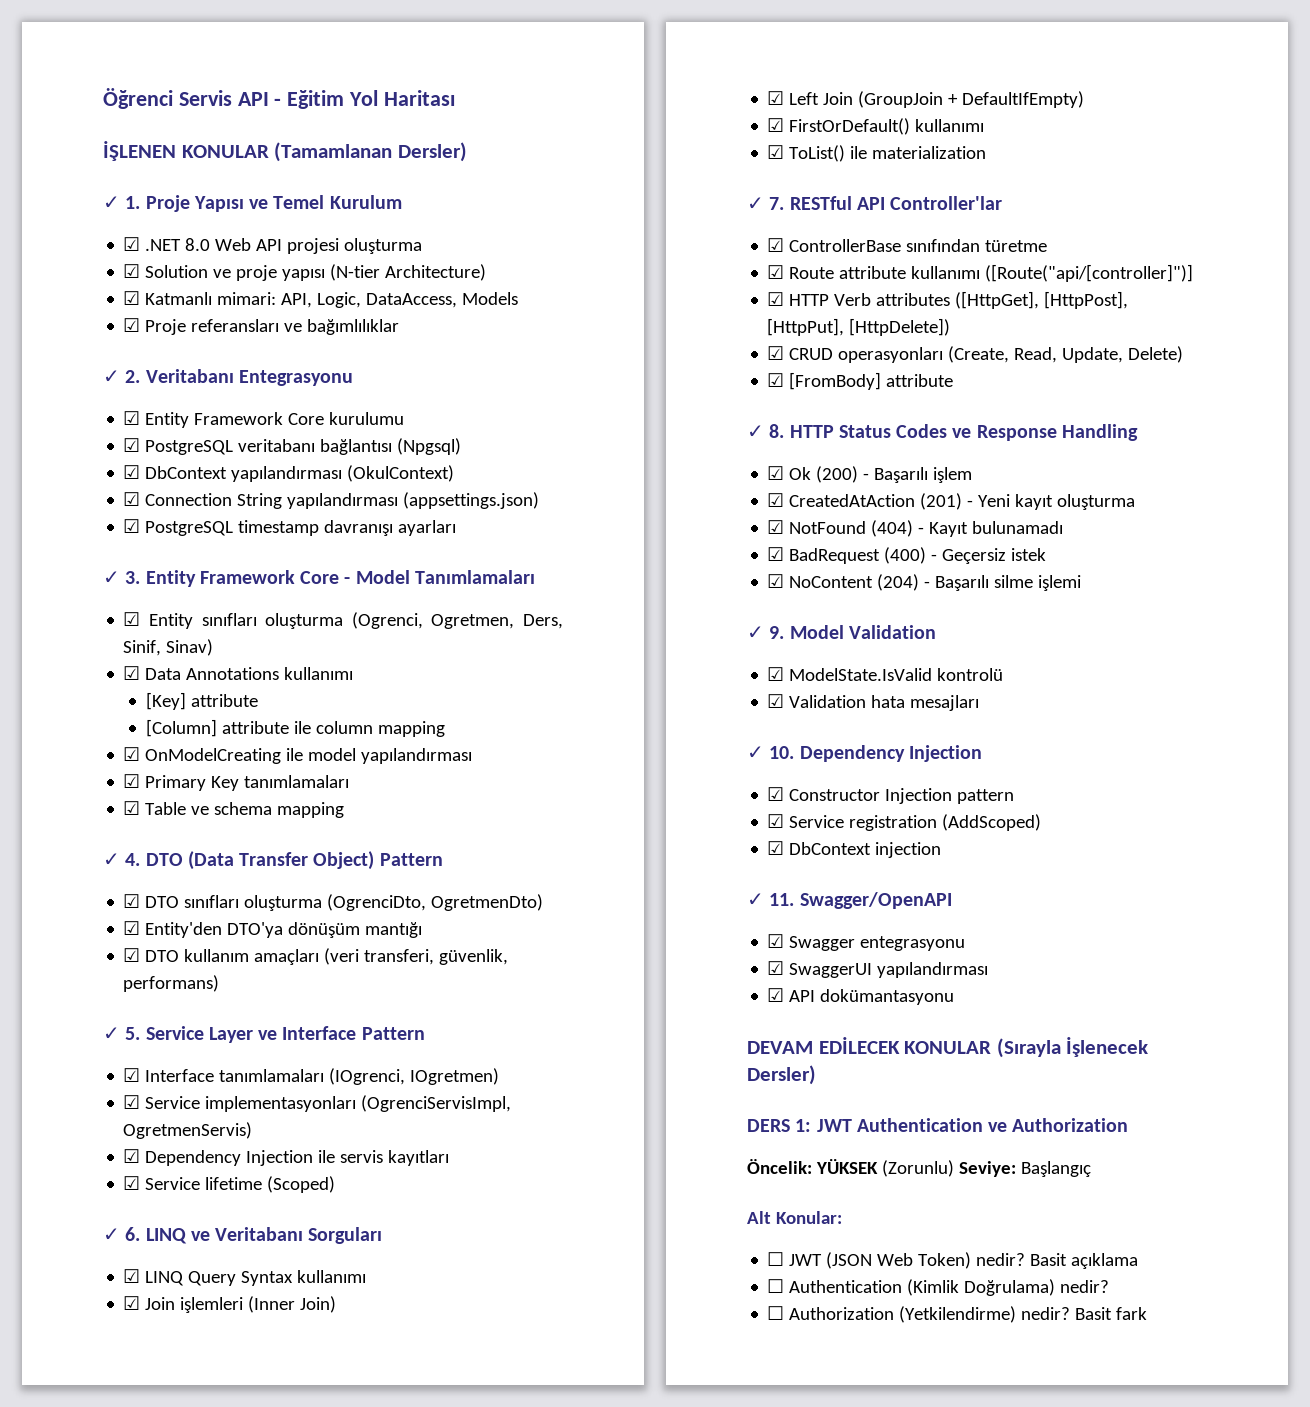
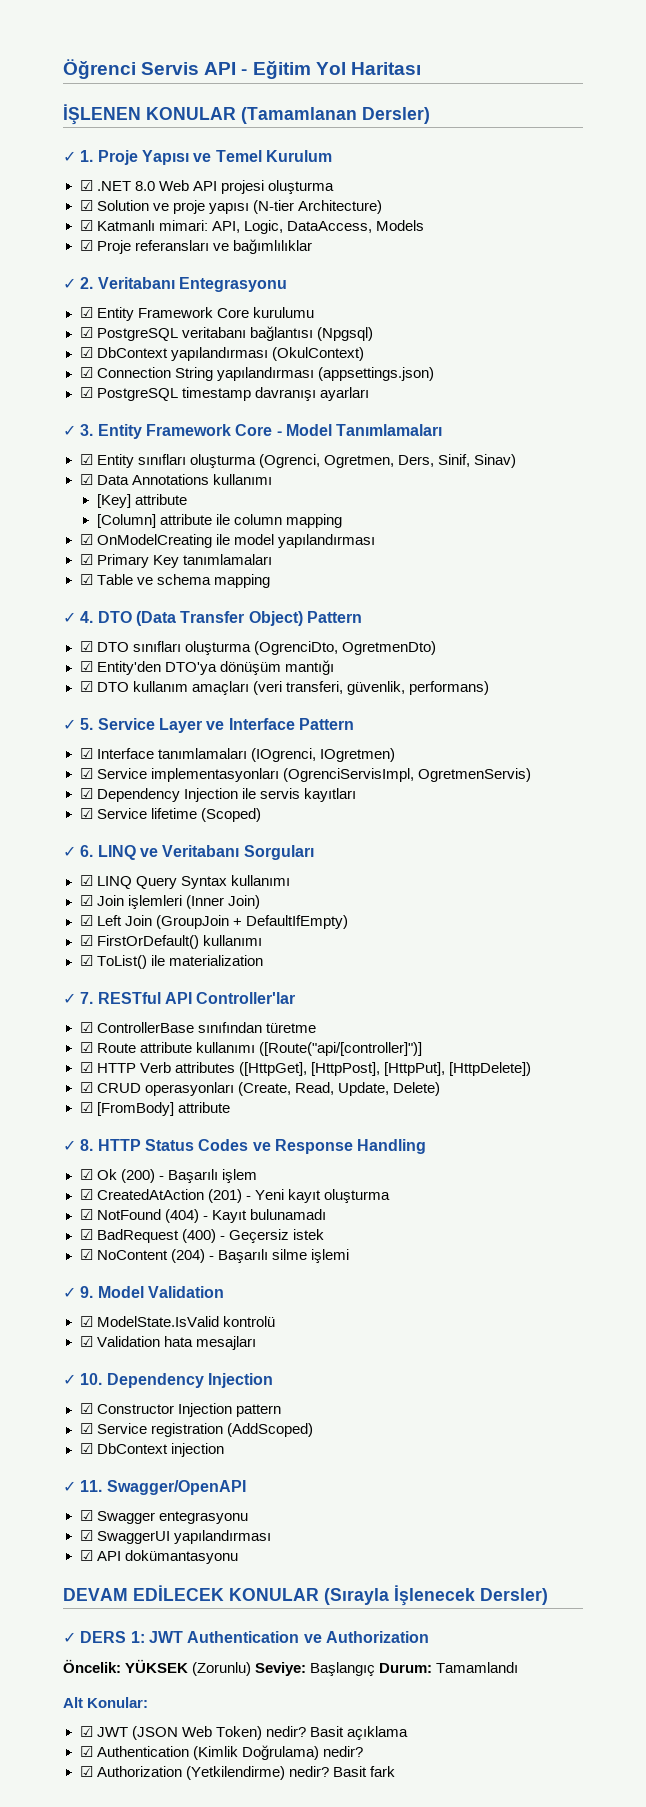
- DERS 1: JWT Authentication ve Authorization
+ ✓ DERS 1: JWT Authentication ve Authorization
- Öncelik: YÜKSEK (Zorunlu) Seviye: Başlangıç
+ Öncelik: YÜKSEK (Zorunlu) Seviye: Başlangıç Durum: Tamamlandı
- ☐ JWT (JSON Web Token) nedir?
+ ☑ JWT (JSON Web Token) nedir?
- ☐ Authentication (Kimlik Doğrulama) nedir?
+ ☑ Authentication (Kimlik Doğrulama) nedir?
- ☐ Authorization (Yetkilendirme) nedir?
+ ☑ Authorization (Yetkilendirme) nedir?

